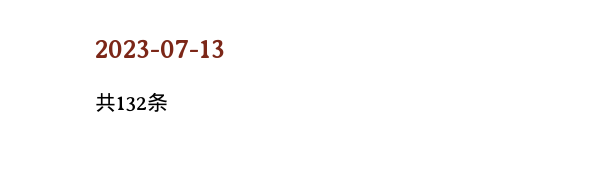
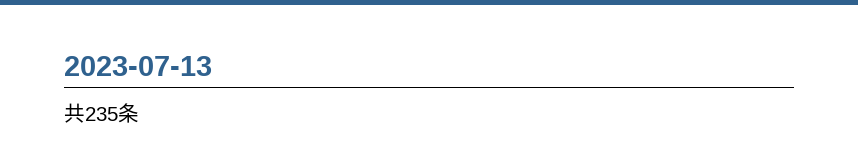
- 共132条
+ 共235条

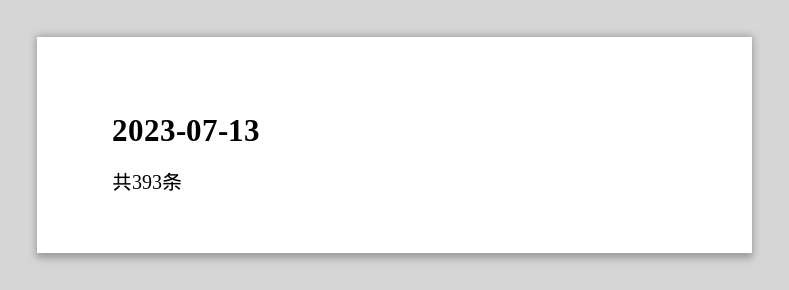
- 共235条
+ 共393条

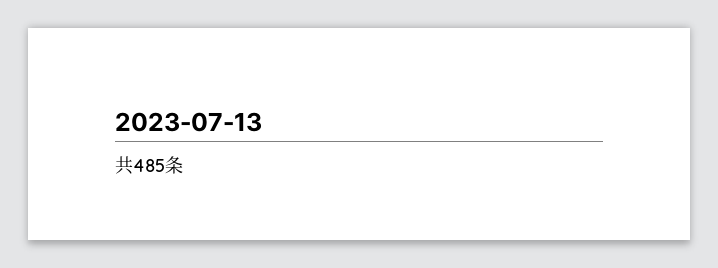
- 共393条
+ 共485条

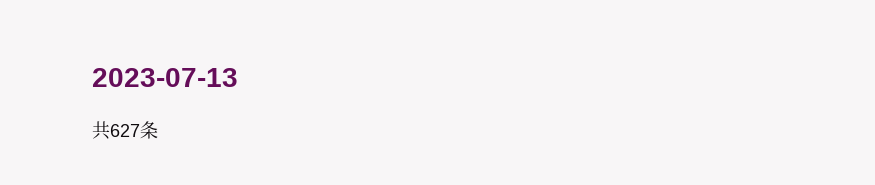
- 共485条
+ 共627条

